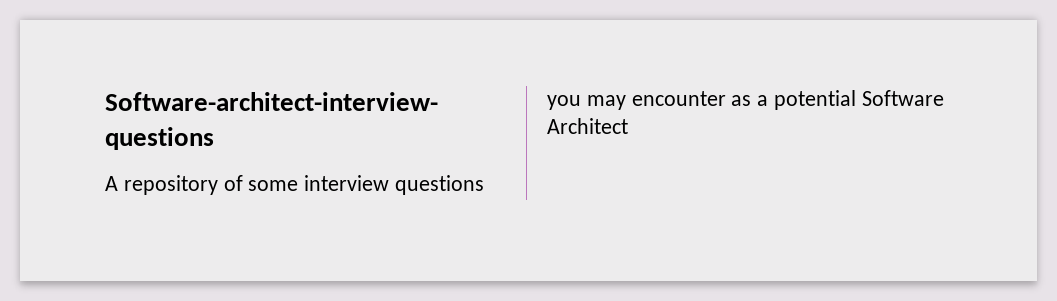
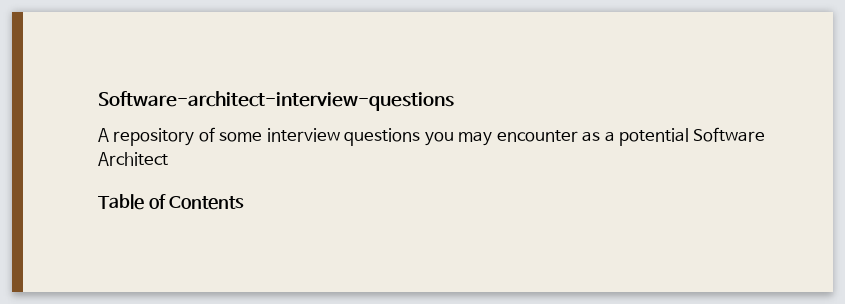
+ Table of Contents

